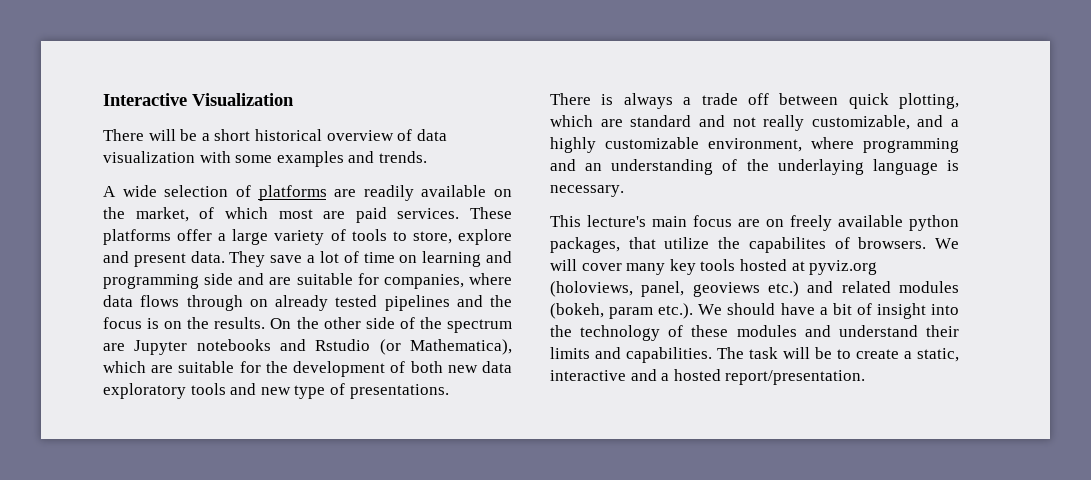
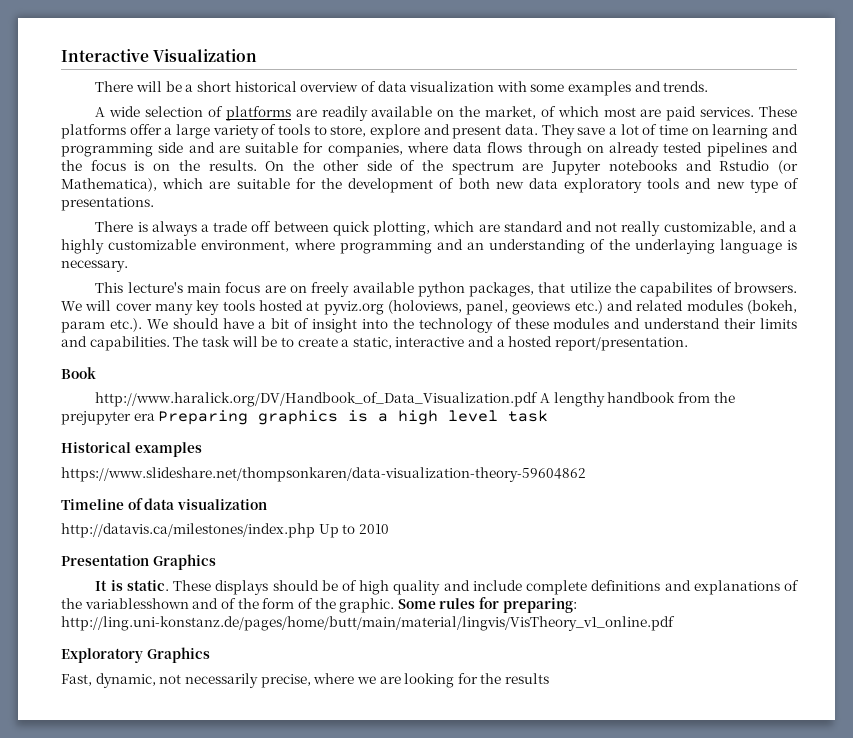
+ Book
+ http://www.haralick.org/DV/Handbook_of_Data_Visualization.pdf A lengthy handbook from the prejupyter era Preparing graphics is a high level task
+ Historical examples
+ https://www.slideshare.net/thompsonkaren/data-visualization-theory-59604862
+ Timeline of data visualization
+ http://datavis.ca/milestones/index.php Up to 2010
+ Presentation Graphics
+ It is static. These displays should be of high quality and include complete definitions and explanations of the variablesshown and of the form of the graphic. Some rules for preparing: http://ling.uni-konstanz.de/pages/home/butt/main/material/lingvis/VisTheory_v1_online.pdf
+ Exploratory Graphics
+ Fast, dynamic, not necessarily precise, where we are looking for the results

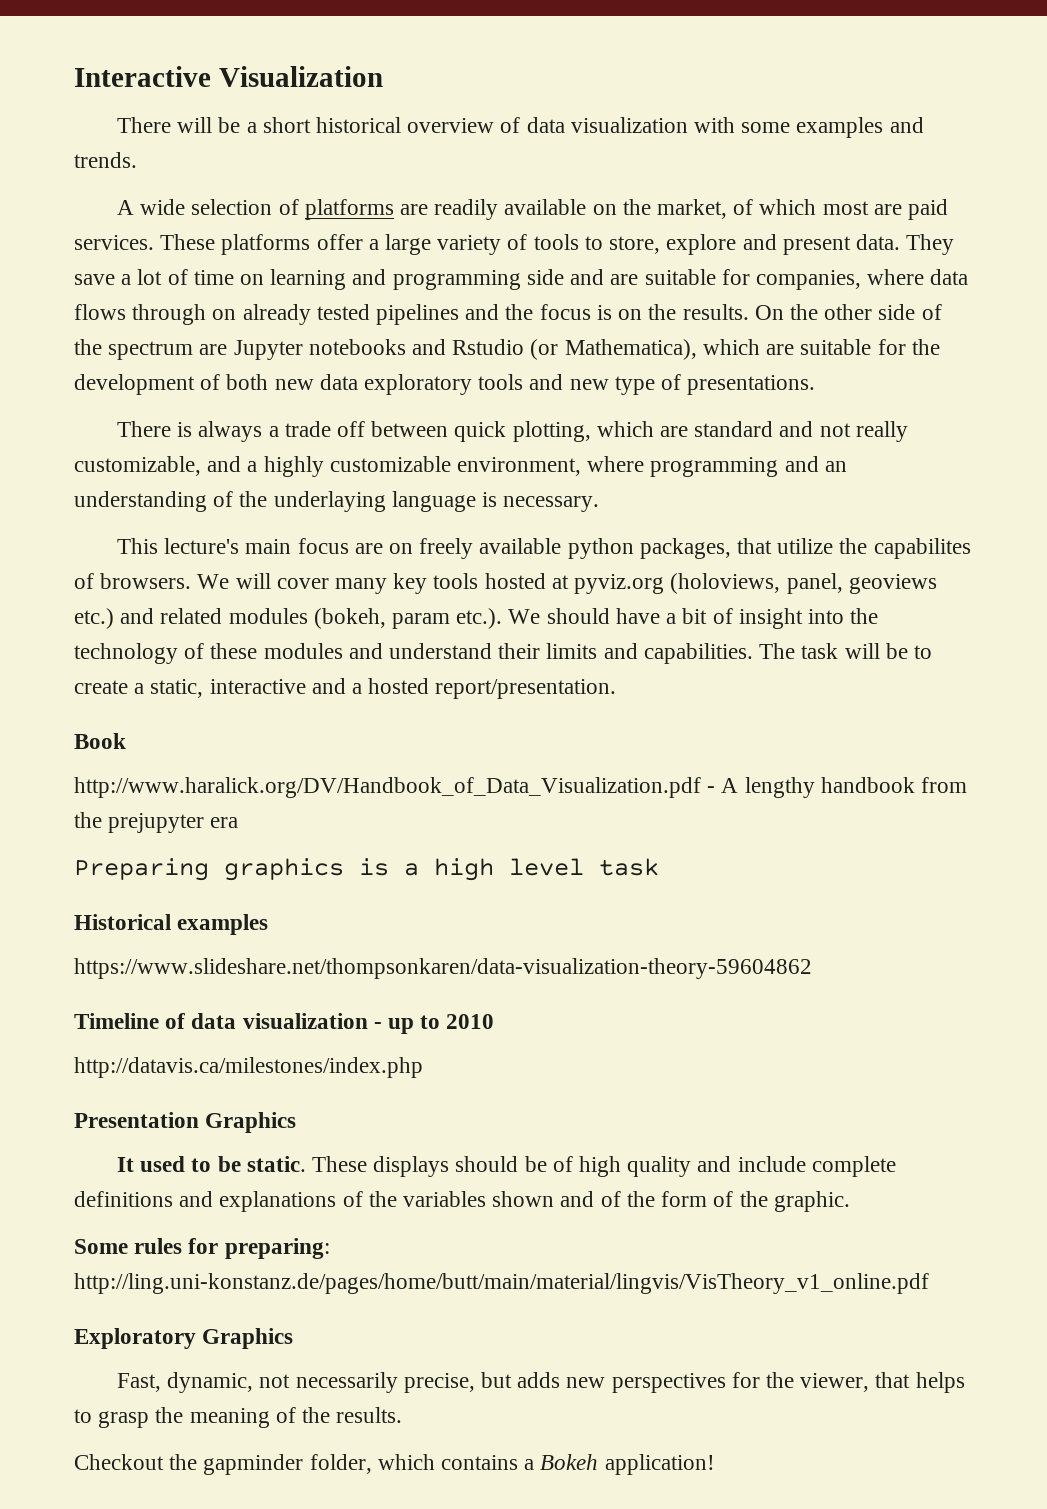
- http://www.haralick.org/DV/Handbook_of_Data_Visualization.pdf A lengthy handbook from the prejupyter era Preparing graphics is a high level task
+ http://www.haralick.org/DV/Handbook_of_Data_Visualization.pdf - A lengthy handbook from the prejupyter era
+ Preparing graphics is a high level task
- Timeline of data visualization
- http://datavis.ca/milestones/index.php Up to 2010
+ Timeline of data visualization - up to 2010
+ http://datavis.ca/milestones/index.php
- It is static.
+ It used to be static.
- These displays should be of high quality and include complete definitions and explanations of the variablesshown and of the form of the graphic. Some rules for preparing: http://ling.uni-konstanz.de/pages/home/butt/main/material/lingvis/VisTheory_v1_online.pdf
+ These displays should be of high quality and include complete definitions and explanations of the variables shown and of the form of the graphic.
+ Some rules for preparing: http://ling.uni-konstanz.de/pages/home/butt/main/material/lingvis/VisTheory_v1_online.pdf
- Fast, dynamic, not necessarily precise, where we are looking for the results
+ Fast, dynamic, not necessarily precise, but adds new perspectives for the viewer, that helps to grasp the meaning of the results.
+ Checkout the gapminder folder, which contains a Bokeh application!

